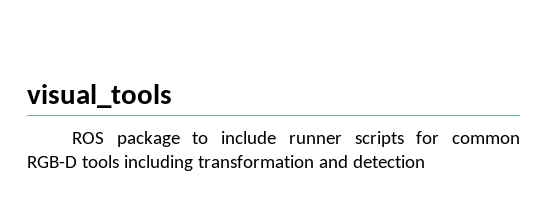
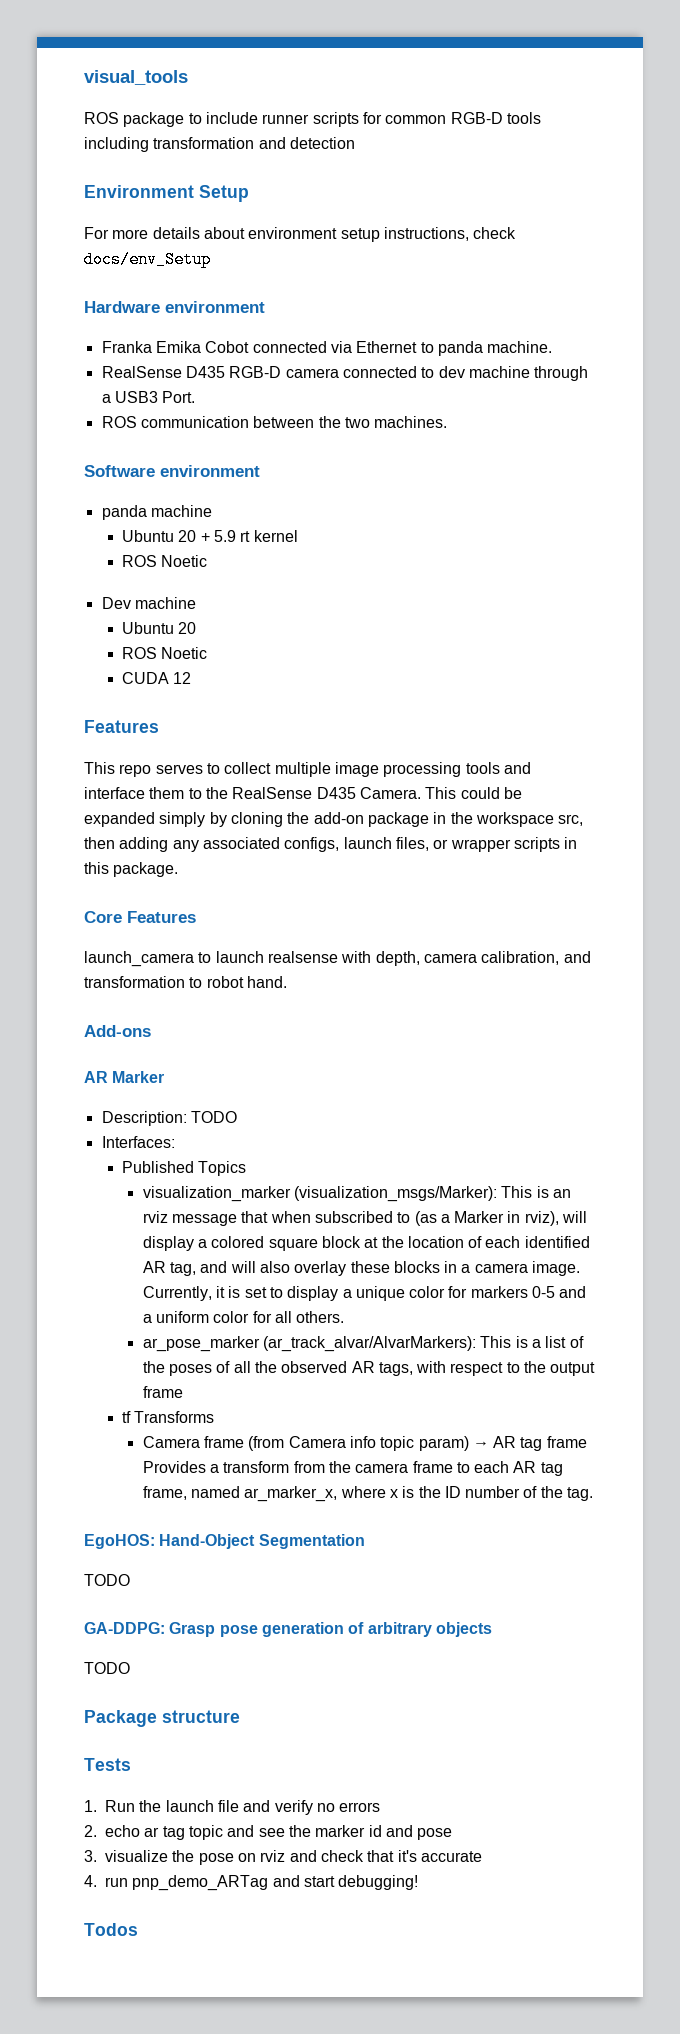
+ Environment Setup
+ For more details about environment setup instructions, check docs/env_Setup
+ Hardware environment
+ Franka Emika Cobot connected via Ethernet to panda machine.
+ RealSense D435 RGB-D camera connected to dev machine through a USB3 Port.
+ ROS communication between the two machines.
+ Software environment
+ panda machine
+ Ubuntu 20 + 5.9 rt kernel
+ ROS Noetic
+ Dev machine
+ Ubuntu 20
+ ROS Noetic
+ CUDA 12
+ Features
+ This repo serves to collect multiple image processing tools and interface them to the RealSense D435 Camera. This could be expanded simply by cloning the add-on package in the workspace src, then adding any associated configs, launch files, or wrapper scripts in this package.
+ Core Features
+ launch_camera to launch realsense with depth, camera calibration, and transformation to robot hand.
+ Add-ons
+ AR Marker
+ Description: TODO
+ Interfaces:
+ Published Topics
+ visualization_marker (visualization_msgs/Marker): This is an rviz message that when subscribed to (as a Marker in rviz), will display a colored square block at the location of each identified AR tag, and will also overlay these blocks in a camera image. Currently, it is set to display a unique color for markers 0-5 and a uniform color for all others.
+ ar_pose_marker (ar_track_alvar/AlvarMarkers): This is a list of the poses of all the observed AR tags, with respect to the output frame
+ tf Transforms
+ Camera frame (from Camera info topic param) → AR tag frame Provides a transform from the camera frame to each AR tag frame, named ar_marker_x, where x is the ID number of the tag.
+ EgoHOS: Hand-Object Segmentation
+ TODO
+ GA-DDPG: Grasp pose generation of arbitrary objects
+ TODO
+ Package structure
+ Tests
+ 1. Run the launch file and verify no errors
+ 2. echo ar tag topic and see the marker id and pose
+ 3. visualize the pose on rviz and check that it's accurate
+ 4. run pnp_demo_ARTag and start debugging!
+ Todos

